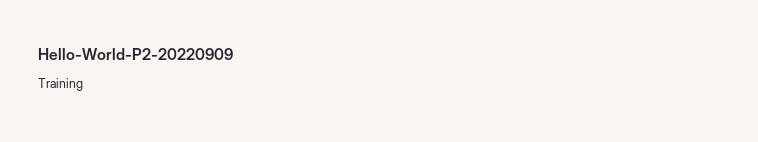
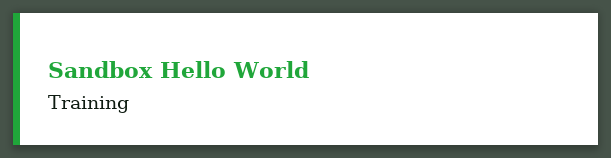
- Hello-World-P2-20220909
+ Sandbox Hello World

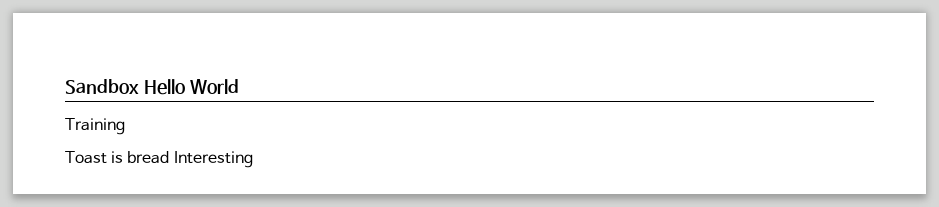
+ Toast is bread Interesting

